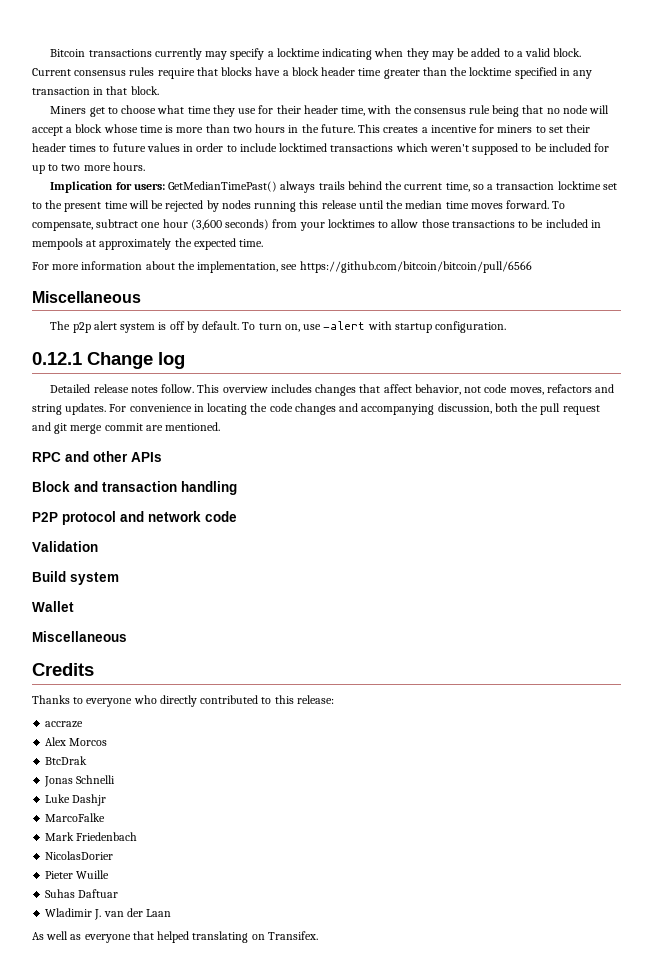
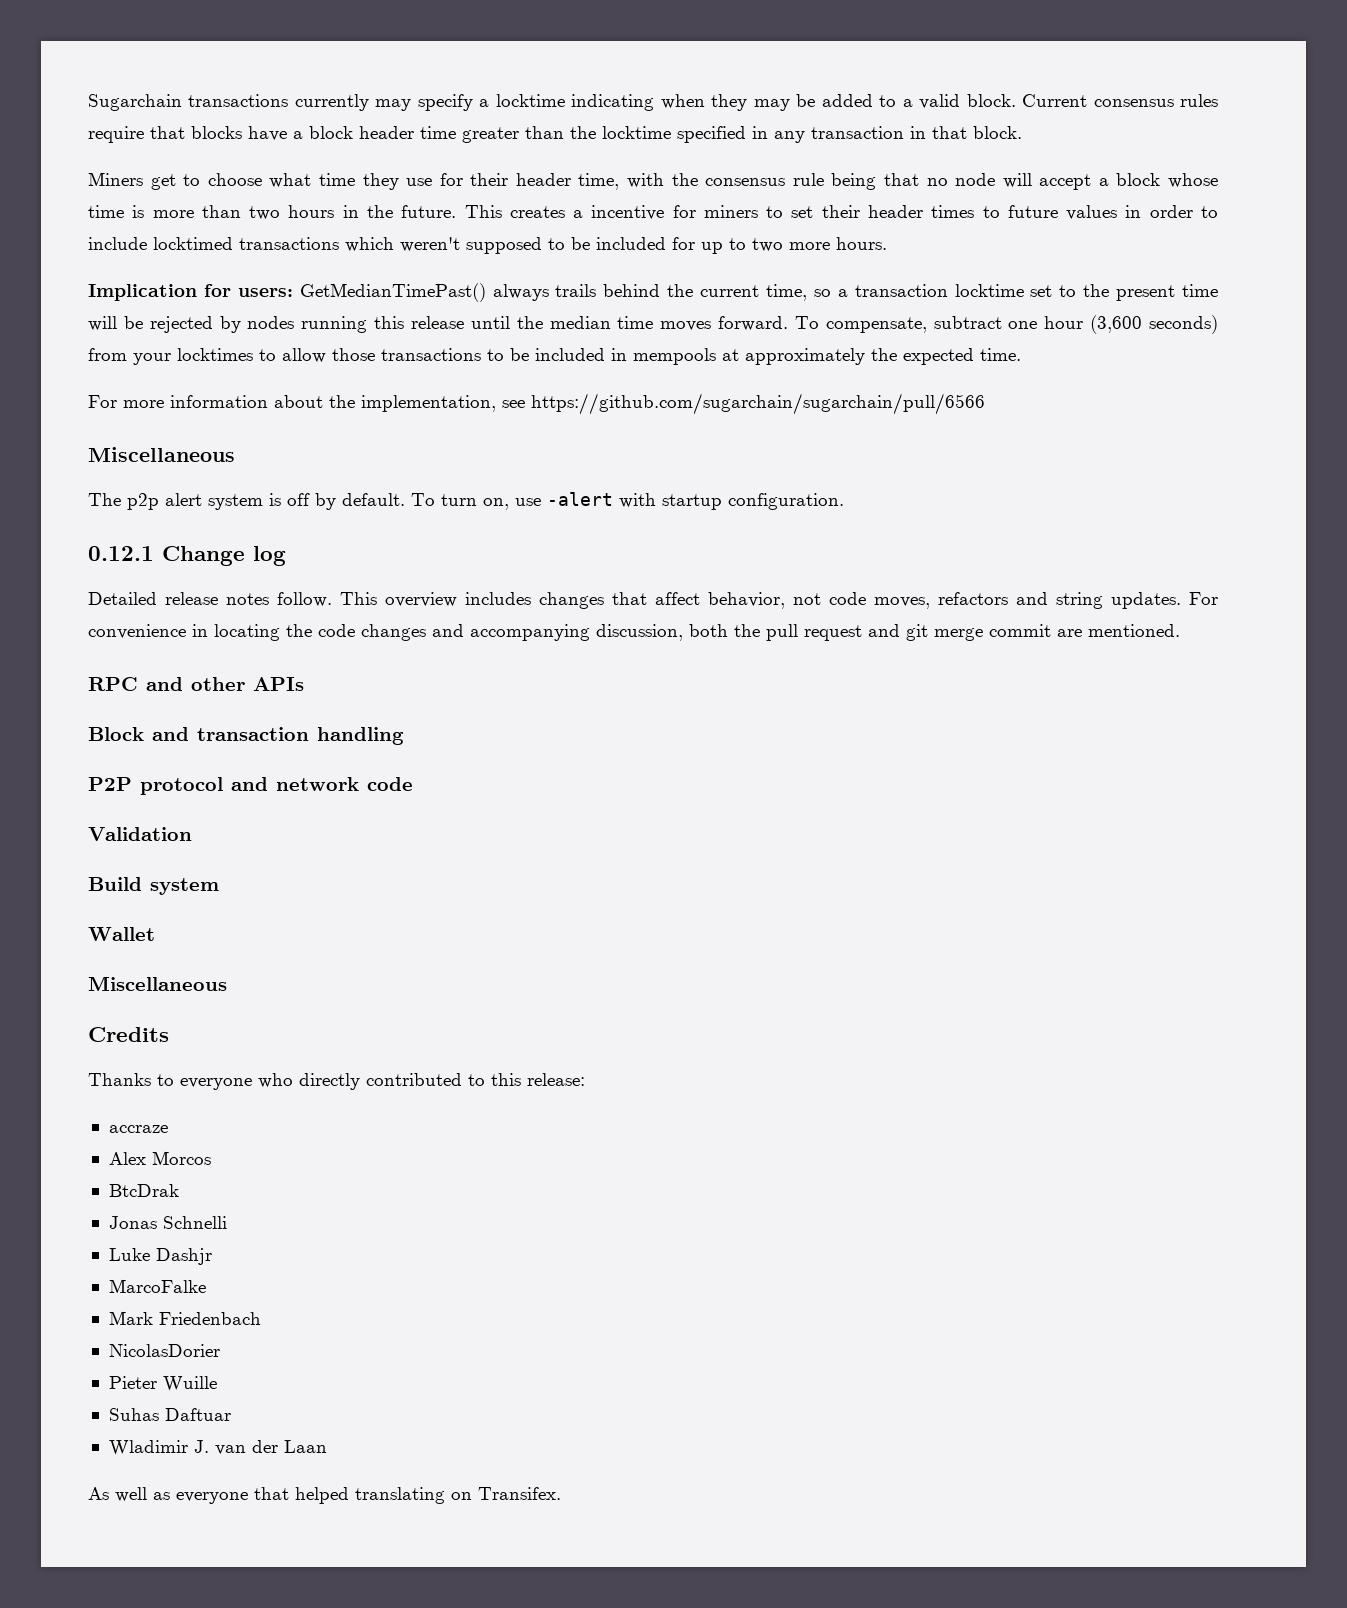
- Bitcoin transactions currently may specify a locktime indicating when they may be added to a valid block.
+ Sugarchain transactions currently may specify a locktime indicating when they may be added to a valid block.
- For more information about the implementation, see https://github.com/bitcoin/bitcoin/pull/6566
+ For more information about the implementation, see https://github.com/sugarchain/sugarchain/pull/6566

